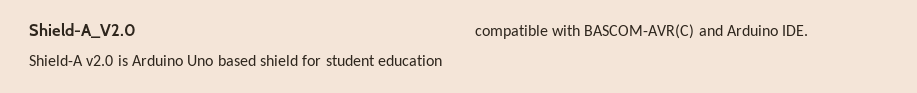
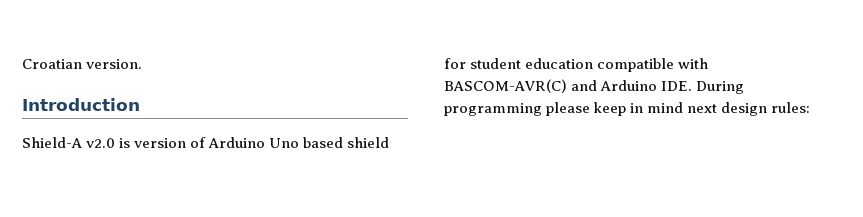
- Shield-A_V2.0
+ Croatian version.
+ Introduction
- Shield-A v2.0 is Arduino Uno based shield for student education compatible with BASCOM-AVR(C) and Arduino IDE.
+ Shield-A v2.0 is version of Arduino Uno based shield for student education compatible with BASCOM-AVR(C) and Arduino IDE. During programming please keep in mind next design rules:

